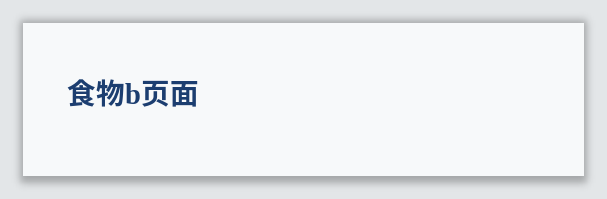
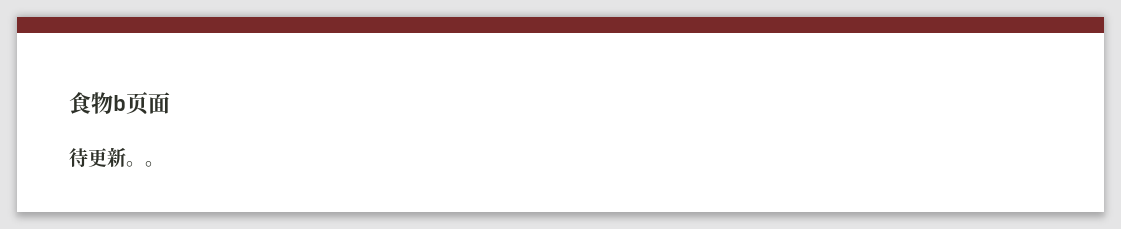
+ 待更新。。

